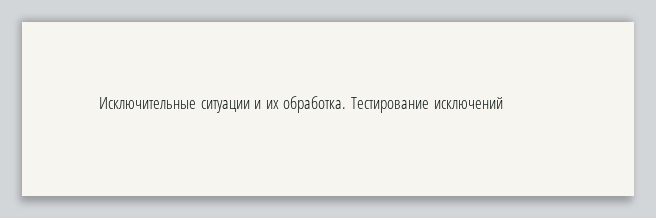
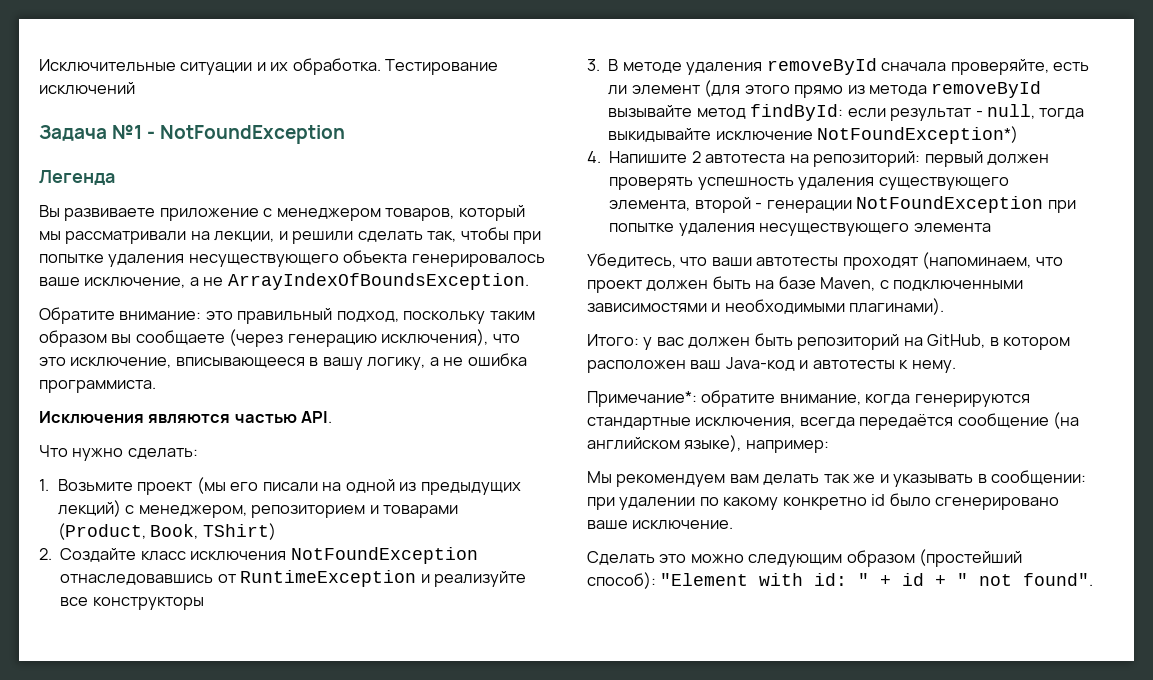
+ Задача №1 - NotFoundException
+ Легенда
+ Вы развиваете приложение с менеджером товаров, который мы рассматривали на лекции, и решили сделать так, чтобы при попытке удаления несуществующего объекта генерировалось ваше исключение, а не ArrayIndexOfBoundsException.
+ Обратите внимание: это правильный подход, поскольку таким образом вы сообщаете (через генерацию исключения), что это исключение, вписывающееся в вашу логику, а не ошибка программиста.
+ Исключения являются частью API.
+ Что нужно сделать:
+ 1. Возьмите проект (мы его писали на одной из предыдущих лекций) с менеджером, репозиторием и товарами (Product, Book, TShirt)
+ 2. Создайте класс исключения NotFoundException отнаследовавшись от RuntimeException и реализуйте все конструкторы
+ 3. В методе удаления removeById сначала проверяйте, есть ли элемент (для этого прямо из метода removeById вызывайте метод findById: если результат - null, тогда выкидывайте исключение NotFoundException*)
+ 4. Напишите 2 автотеста на репозиторий: первый должен проверять успешность удаления существующего элемента, второй - генерации NotFoundException при попытке удаления несуществующего элемента
+ Убедитесь, что ваши автотесты проходят (напоминаем, что проект должен быть на базе Maven, с подключенными зависимостями и необходимыми плагинами).
+ Итого: у вас должен быть репозиторий на GitHub, в котором расположен ваш Java-код и автотесты к нему.
+ Примечание*: обратите внимание, когда генерируются стандартные исключения, всегда передаётся сообщение (на английском языке), например:
+ Мы рекомендуем вам делать так же и указывать в сообщении: при удалении по какому конкретно id было сгенерировано ваше исключение.
+ Сделать это можно следующим образом (простейший способ): "Element with id: " + id + " not found".

